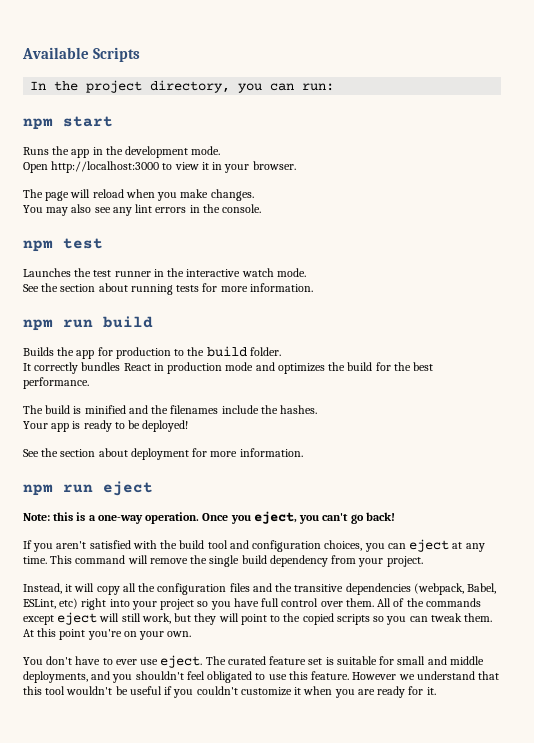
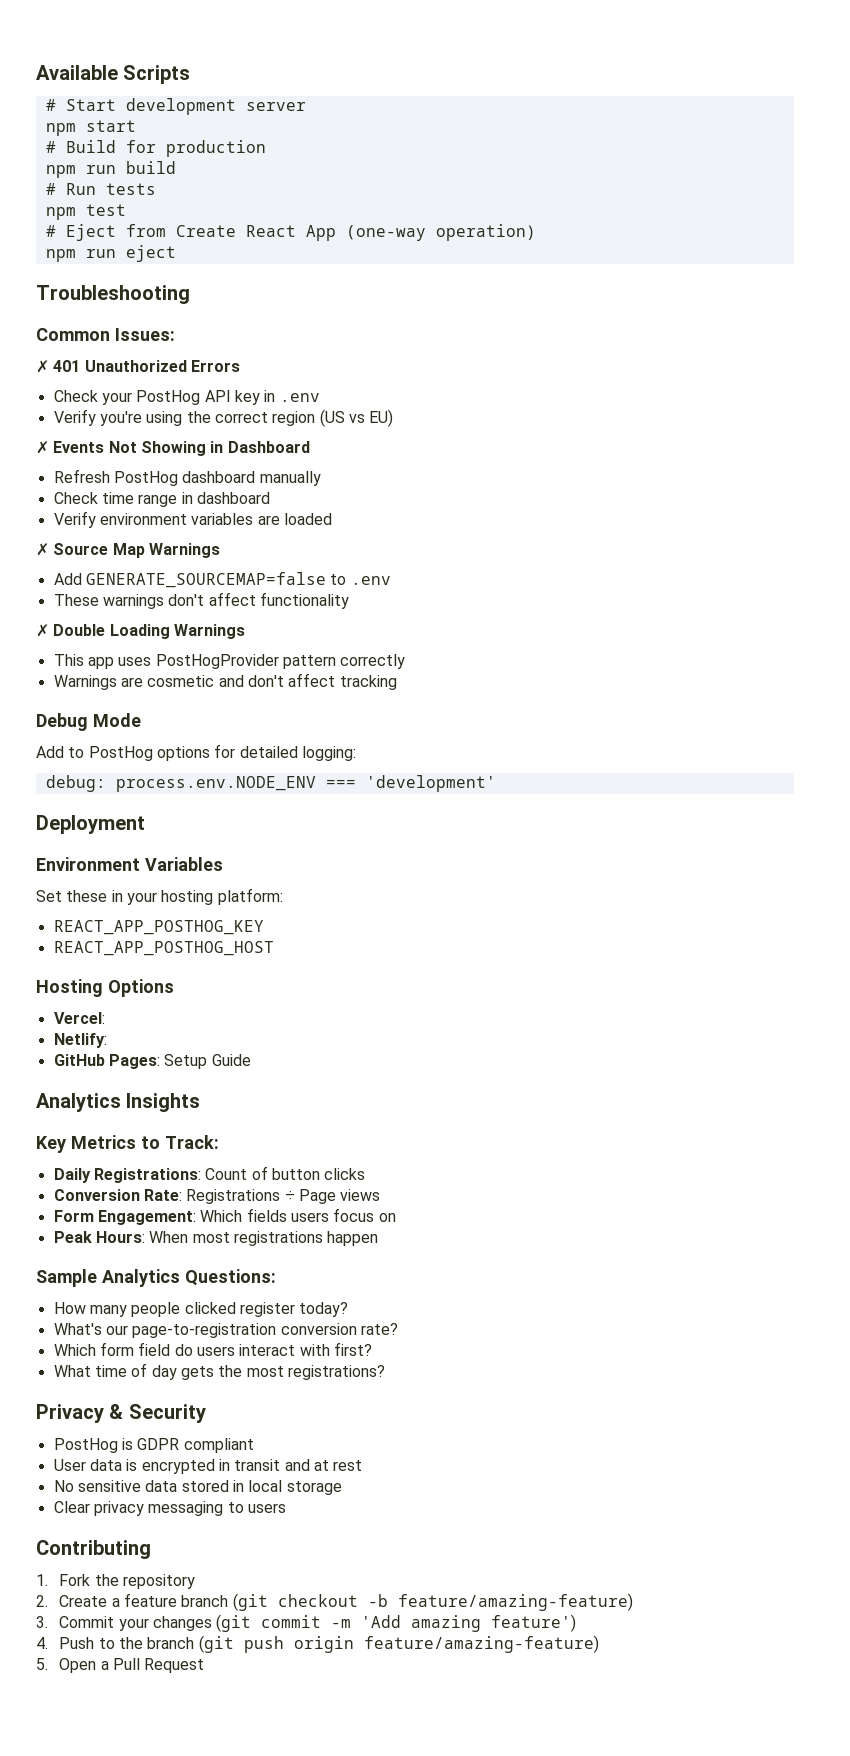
- In the project directory, you can run:
+ # Start development server
  npm start
- Runs the app in the development mode.
- Open http://localhost:3000 to view it in your browser.
- The page will reload when you make changes.
- You may also see any lint errors in the console.
+ # Build for production
+ npm run build
+ # Run tests
  npm test
- Launches the test runner in the interactive watch mode.
- See the section about running tests for more information.
- npm run build
- Builds the app for production to the build folder.
- It correctly bundles React in production mode and optimizes the build for the best performance.
- The build is minified and the filenames include the hashes.
- Your app is ready to be deployed!
- See the section about deployment for more information.
+ # Eject from Create React App (one-way operation)
  npm run eject
- Note: this is a one-way operation. Once you eject, you can't go back!
- If you aren't satisfied with the build tool and configuration choices, you can eject at any time. This command will remove the single build dependency from your project.
- Instead, it will copy all the configuration files and the transitive dependencies (webpack, Babel, ESLint, etc) right into your project so you have full control over them. All of the commands except eject will still work, but they will point to the copied scripts so you can tweak them. At this point you're on your own.
- You don't have to ever use eject. The curated feature set is suitable for small and middle deployments, and you shouldn't feel obligated to use this feature. However we understand that this tool wouldn't be useful if you couldn't customize it when you are ready for it.
+ Troubleshooting
+ Common Issues:
+ ✗ 401 Unauthorized Errors
+ Check your PostHog API key in .env
+ Verify you're using the correct region (US vs EU)
+ ✗ Events Not Showing in Dashboard
+ Refresh PostHog dashboard manually
+ Check time range in dashboard
+ Verify environment variables are loaded
+ ✗ Source Map Warnings
+ Add GENERATE_SOURCEMAP=false to .env
+ These warnings don't affect functionality
+ ✗ Double Loading Warnings
+ This app uses PostHogProvider pattern correctly
+ Warnings are cosmetic and don't affect tracking
+ Debug Mode
+ Add to PostHog options for detailed logging:
+ debug: process.env.NODE_ENV === 'development'
+ Deployment
+ Environment Variables
+ Set these in your hosting platform:
+ REACT_APP_POSTHOG_KEY
+ REACT_APP_POSTHOG_HOST
+ Hosting Options
+ Vercel:
+ Netlify:
+ GitHub Pages: Setup Guide
+ Analytics Insights
+ Key Metrics to Track:
+ Daily Registrations: Count of button clicks
+ Conversion Rate: Registrations ÷ Page views
+ Form Engagement: Which fields users focus on
+ Peak Hours: When most registrations happen
+ Sample Analytics Questions:
+ How many people clicked register today?
+ What's our page-to-registration conversion rate?
+ Which form field do users interact with first?
+ What time of day gets the most registrations?
+ Privacy & Security
+ PostHog is GDPR compliant
+ User data is encrypted in transit and at rest
+ No sensitive data stored in local storage
+ Clear privacy messaging to users
+ Contributing
+ 1. Fork the repository
+ 2. Create a feature branch (git checkout -b feature/amazing-feature)
+ 3. Commit your changes (git commit -m 'Add amazing feature')
+ 4. Push to the branch (git push origin feature/amazing-feature)
+ 5. Open a Pull Request

